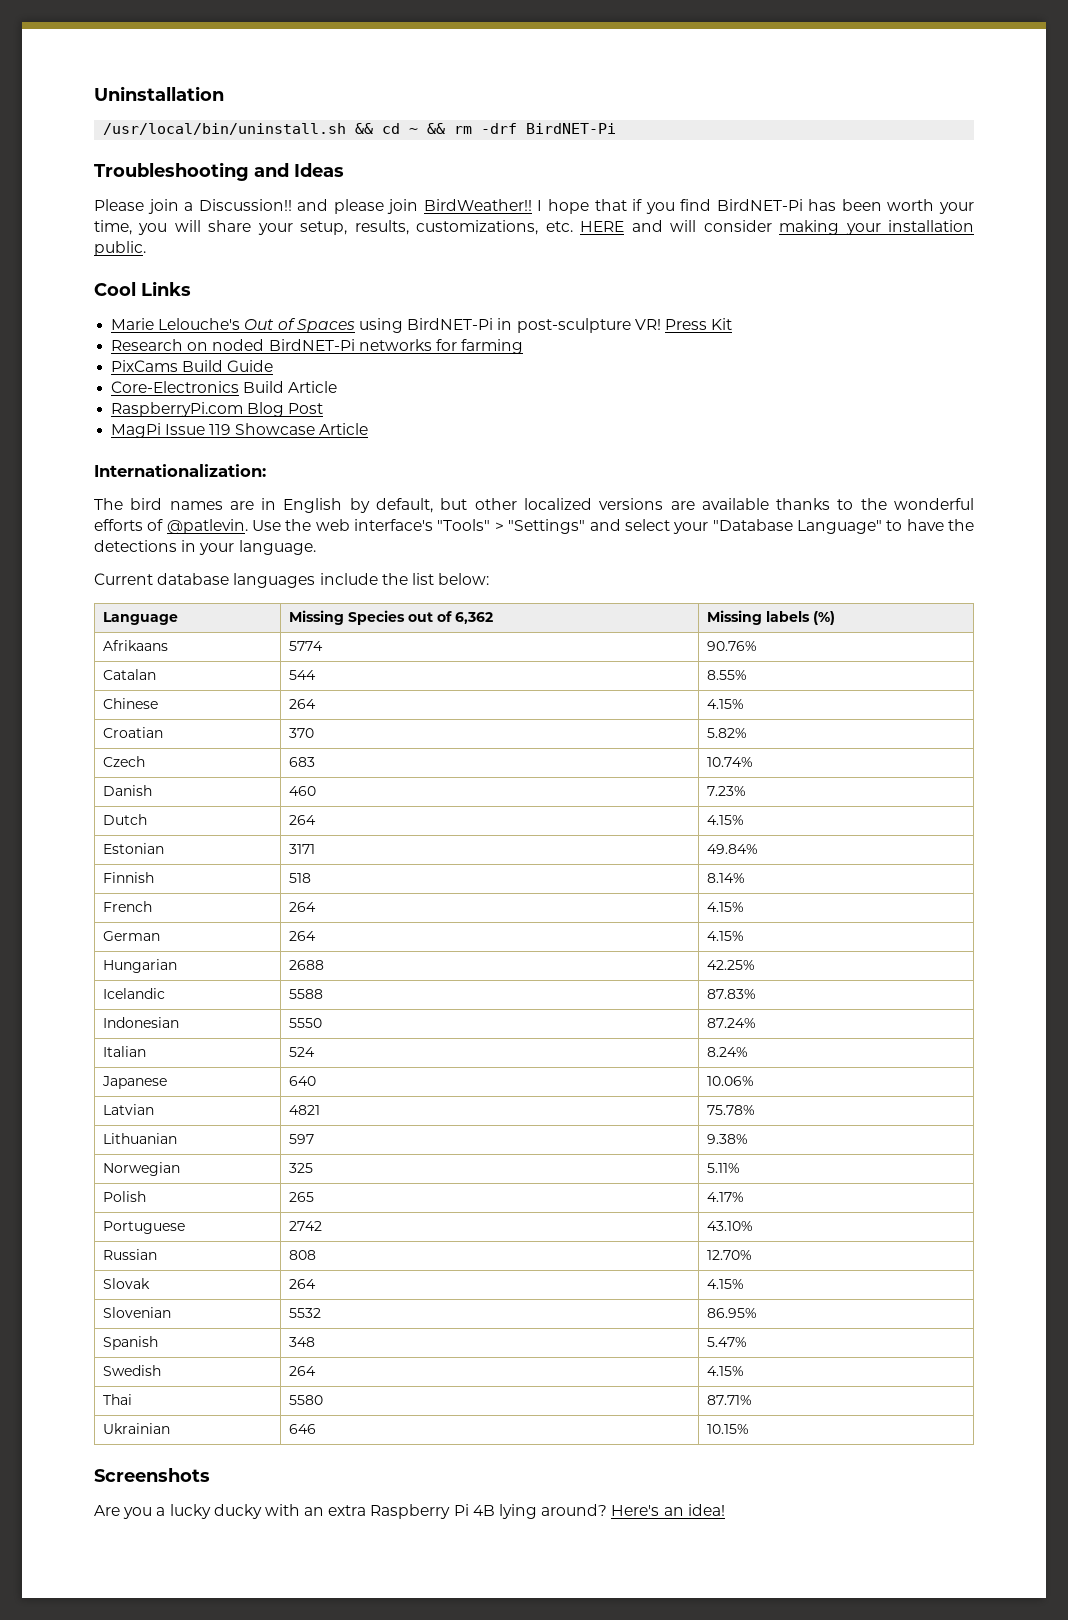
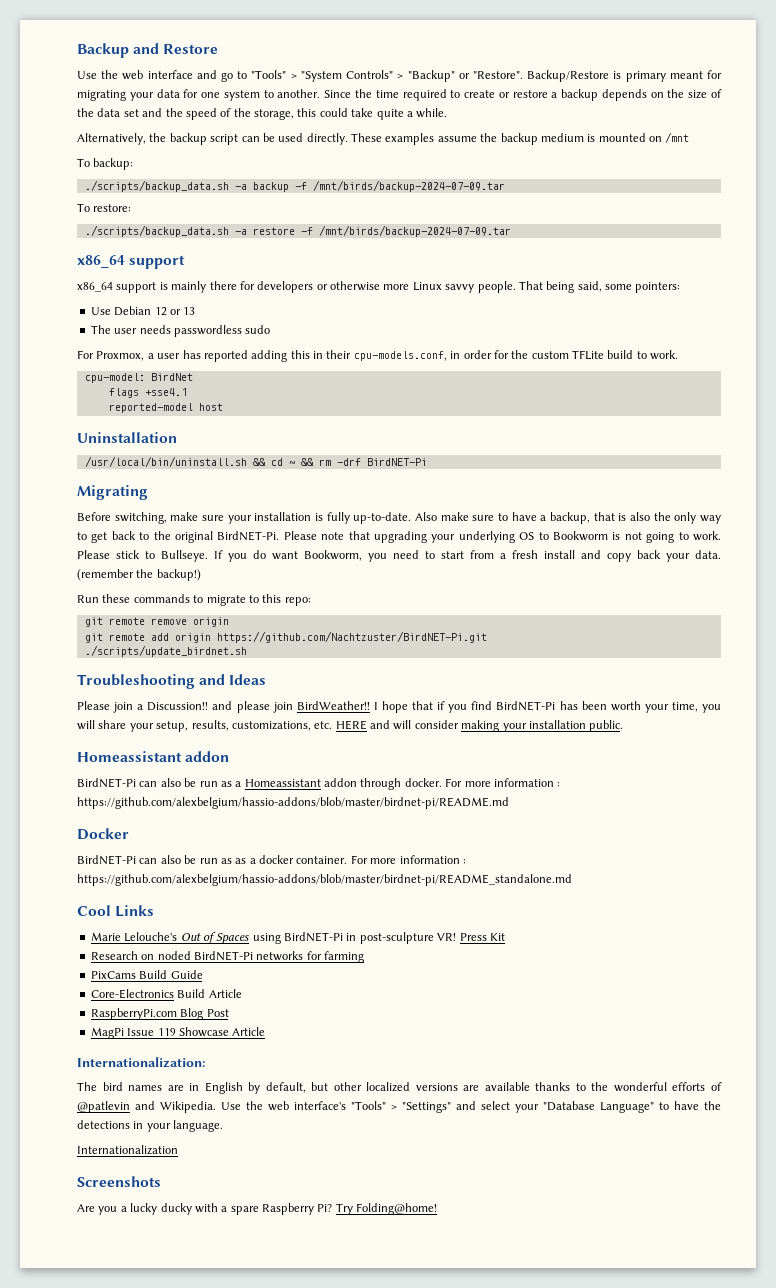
+ Backup and Restore
+ Use the web interface and go to "Tools" > "System Controls" > "Backup" or "Restore". Backup/Restore is primary meant for migrating your data for one system to another. Since the time required to create or restore a backup depends on the size of the data set and the speed of the storage, this could take quite a while.
+ Alternatively, the backup script can be used directly. These examples assume the backup medium is mounted on /mnt
+ To backup:
+ ./scripts/backup_data.sh -a backup -f /mnt/birds/backup-2024-07-09.tar
+ To restore:
+ ./scripts/backup_data.sh -a restore -f /mnt/birds/backup-2024-07-09.tar
+ x86_64 support
+ x86_64 support is mainly there for developers or otherwise more Linux savvy people. That being said, some pointers:
+ Use Debian 12 or 13
+ The user needs passwordless sudo
+ For Proxmox, a user has reported adding this in their cpu-models.conf, in order for the custom TFLite build to work.
+ cpu-model: BirdNet
+ flags +sse4.1
+ reported-model host
+ Migrating
+ Before switching, make sure your installation is fully up-to-date. Also make sure to have a backup, that is also the only way to get back to the original BirdNET-Pi. Please note that upgrading your underlying OS to Bookworm is not going to work. Please stick to Bullseye. If you do want Bookworm, you need to start from a fresh install and copy back your data. (remember the backup!)
+ Run these commands to migrate to this repo:
+ git remote remove origin
+ git remote add origin https://github.com/Nachtzuster/BirdNET-Pi.git
+ ./scripts/update_birdnet.sh
  I hope that if you find BirdNET-Pi has been worth your time, you will share your setup, results, customizations, etc. HERE and will consider making your installation public.
+ Homeassistant addon
+ BirdNET-Pi can also be run as a Homeassistant addon through docker. For more information : https://github.com/alexbelgium/hassio-addons/blob/master/birdnet-pi/README.md
+ Docker
+ BirdNET-Pi can also be run as as a docker container. For more information : https://github.com/alexbelgium/hassio-addons/blob/master/birdnet-pi/README_standalone.md
- The bird names are in English by default, but other localized versions are available thanks to the wonderful efforts of @patlevin.
+ The bird names are in English by default, but other localized versions are available thanks to the wonderful efforts of @patlevin and Wikipedia.
- Current database languages include the list below:
- Language | Missing Species out of 6,362 | Missing labels (%)
- Afrikaans | 5774 | 90.76%
- Catalan | 544 | 8.55%
- Chinese | 264 | 4.15%
- Croatian | 370 | 5.82%
- Czech | 683 | 10.74%
- Danish | 460 | 7.23%
- Dutch | 264 | 4.15%
- Estonian | 3171 | 49.84%
- Finnish | 518 | 8.14%
- French | 264 | 4.15%
- German | 264 | 4.15%
- Hungarian | 2688 | 42.25%
- Icelandic | 5588 | 87.83%
- Indonesian | 5550 | 87.24%
- Italian | 524 | 8.24%
- Japanese | 640 | 10.06%
- Latvian | 4821 | 75.78%
- Lithuanian | 597 | 9.38%
- Norwegian | 325 | 5.11%
- Polish | 265 | 4.17%
- Portuguese | 2742 | 43.10%
- Russian | 808 | 12.70%
- Slovak | 264 | 4.15%
- Slovenian | 5532 | 86.95%
- Spanish | 348 | 5.47%
- Swedish | 264 | 4.15%
- Thai | 5580 | 87.71%
- Ukrainian | 646 | 10.15%
+ Internationalization
- Are you a lucky ducky with an extra Raspberry Pi 4B lying around? Here's an idea!
+ Are you a lucky ducky with a spare Raspberry Pi? Try Folding@home!

